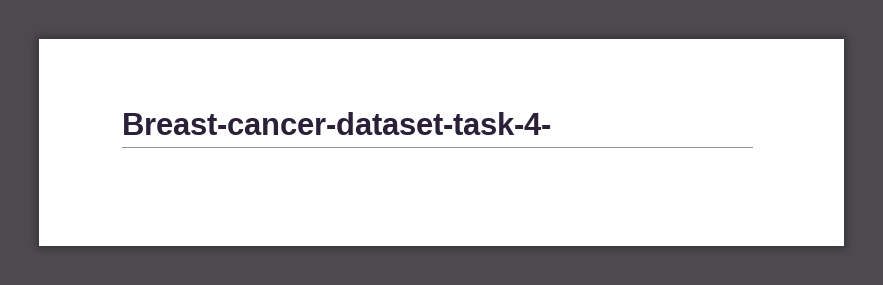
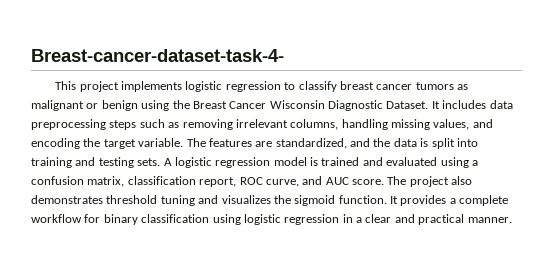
+ This project implements logistic regression to classify breast cancer tumors as malignant or benign using the Breast Cancer Wisconsin Diagnostic Dataset. It includes data preprocessing steps such as removing irrelevant columns, handling missing values, and encoding the target variable. The features are standardized, and the data is split into training and testing sets. A logistic regression model is trained and evaluated using a confusion matrix, classification report, ROC curve, and AUC score. The project also demonstrates threshold tuning and visualizes the sigmoid function. It provides a complete workflow for binary classification using logistic regression in a clear and practical manner.

